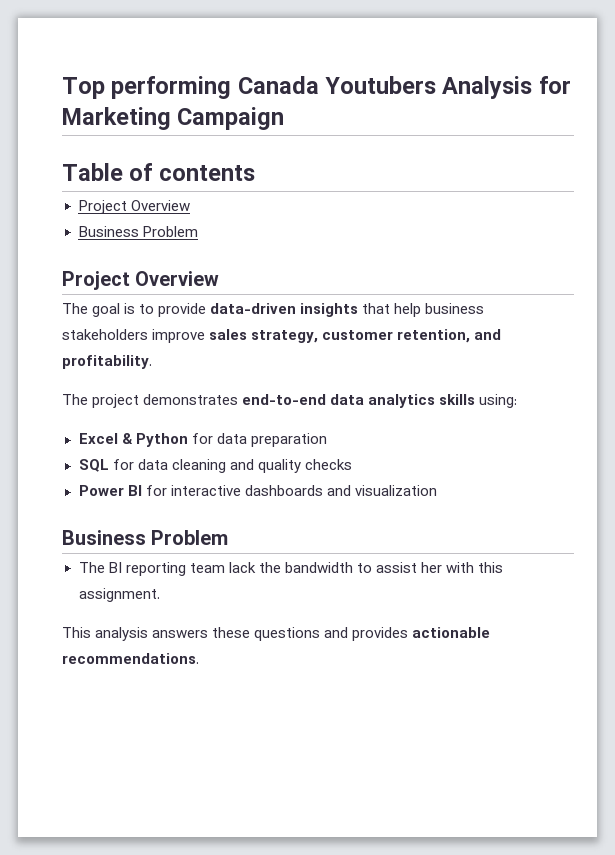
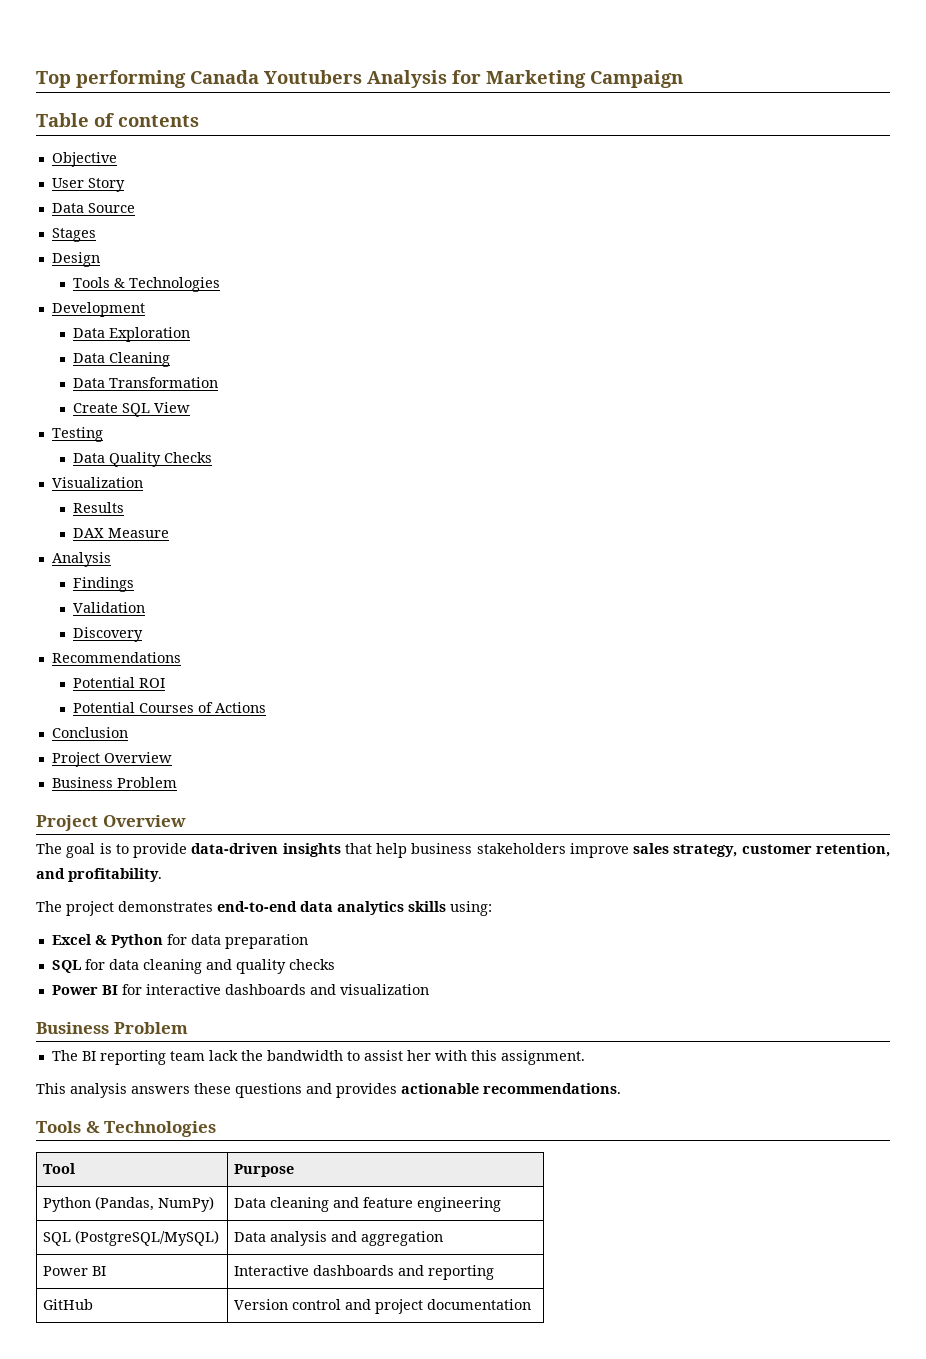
+ Objective
+ User Story
+ Data Source
+ Stages
+ Design
+ Tools & Technologies
+ Development
+ Data Exploration
+ Data Cleaning
+ Data Transformation
+ Create SQL View
+ Testing
+ Data Quality Checks
+ Visualization
+ Results
+ DAX Measure
+ Analysis
+ Findings
+ Validation
+ Discovery
+ Recommendations
+ Potential ROI
+ Potential Courses of Actions
+ Conclusion
  This analysis answers these questions and provides actionable recommendations.
+ Tools & Technologies
+ Tool | Purpose
+ Python (Pandas, NumPy) | Data cleaning and feature engineering
+ SQL (PostgreSQL/MySQL) | Data analysis and aggregation
+ Power BI | Interactive dashboards and reporting
+ GitHub | Version control and project documentation

